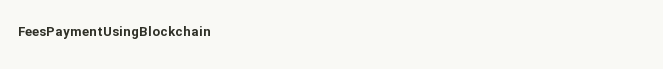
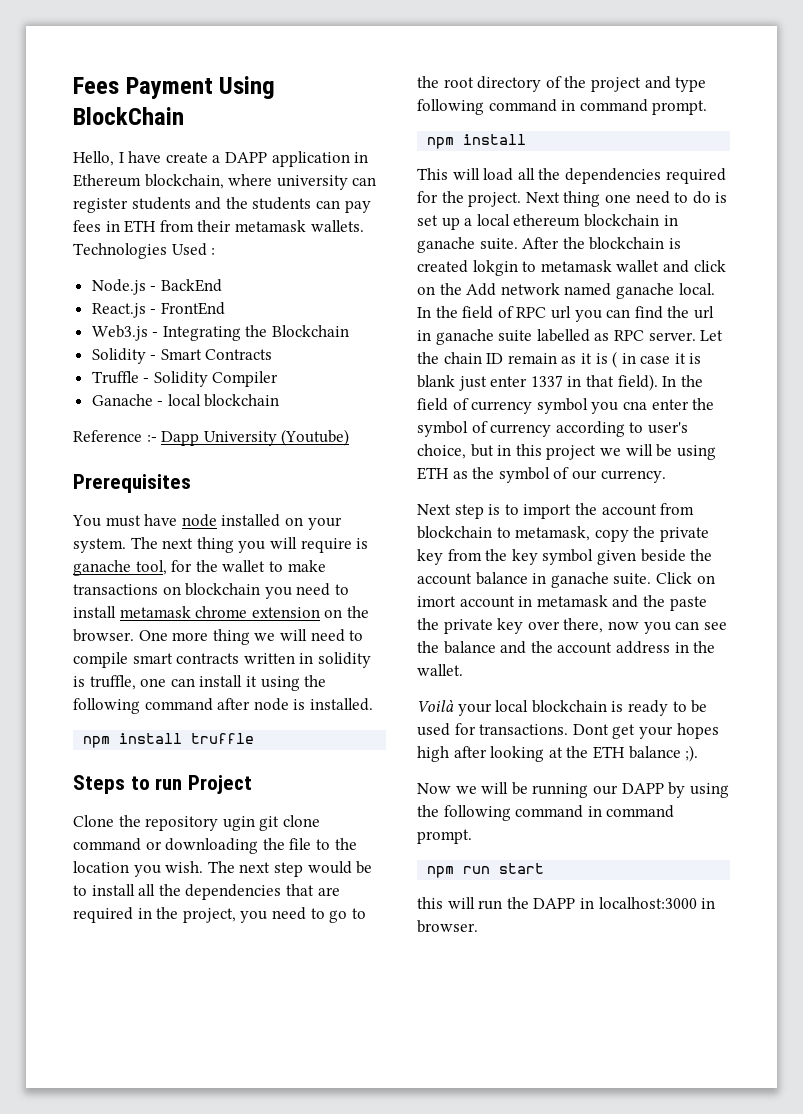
- FeesPaymentUsingBlockchain
+ Fees Payment Using BlockChain
+ Hello, I have create a DAPP application in Ethereum blockchain, where university can register students and the students can pay fees in ETH from their metamask wallets. Technologies Used :
+ Node.js - BackEnd
+ React.js - FrontEnd
+ Web3.js - Integrating the Blockchain
+ Solidity - Smart Contracts
+ Truffle - Solidity Compiler
+ Ganache - local blockchain
+ Reference :- Dapp University (Youtube)
+ Prerequisites
+ You must have node installed on your system. The next thing you will require is ganache tool, for the wallet to make transactions on blockchain you need to install metamask chrome extension on the browser. One more thing we will need to compile smart contracts written in solidity is truffle, one can install it using the following command after node is installed.
+ npm install truffle
+ Steps to run Project
+ Clone the repository ugin git clone command or downloading the file to the location you wish. The next step would be to install all the dependencies that are required in the project, you need to go to the root directory of the project and type following command in command prompt.
+ npm install
+ This will load all the dependencies required for the project. Next thing one need to do is set up a local ethereum blockchain in ganache suite. After the blockchain is created lokgin to metamask wallet and click on the Add network named ganache local. In the field of RPC url you can find the url in ganache suite labelled as RPC server. Let the chain ID remain as it is ( in case it is blank just enter 1337 in that field). In the field of currency symbol you cna enter the symbol of currency according to user's choice, but in this project we will be using ETH as the symbol of our currency.
+ Next step is to import the account from blockchain to metamask, copy the private key from the key symbol given beside the account balance in ganache suite. Click on imort account in metamask and the paste the private key over there, now you can see the balance and the account address in the wallet.
+ Voilà your local blockchain is ready to be used for transactions. Dont get your hopes high after looking at the ETH balance ;).
+ Now we will be running our DAPP by using the following command in command prompt.
+ npm run start
+ this will run the DAPP in localhost:3000 in browser.

